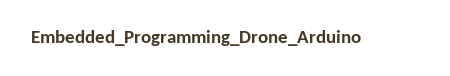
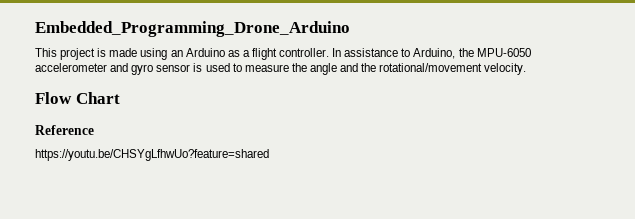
+ This project is made using an Arduino as a flight controller. In assistance to Arduino, the MPU-6050 accelerometer and gyro sensor is used to measure the angle and the rotational/movement velocity.
+ Flow Chart
+ Reference
+ https://youtu.be/CHSYgLfhwUo?feature=shared

